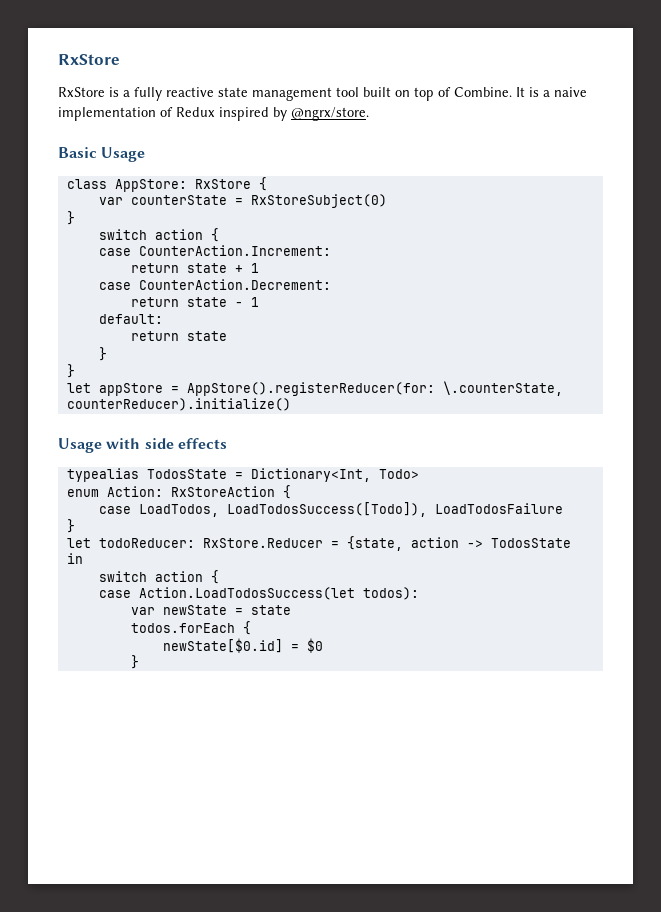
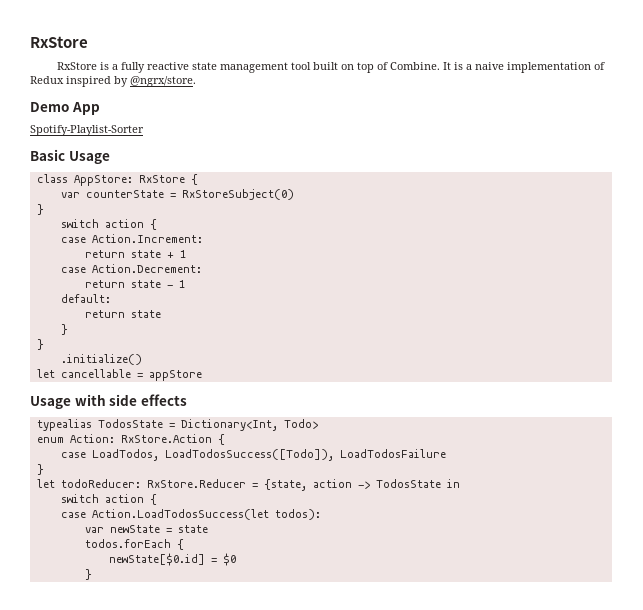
+ Demo App
+ Spotify-Playlist-Sorter
- case CounterAction.Increment:
+ case Action.Increment:
- case CounterAction.Decrement:
+ case Action.Decrement:
- let appStore = AppStore().registerReducer(for: \.counterState, counterReducer).initialize()
+ .initialize()
+ let cancellable = appStore
- enum Action: RxStoreAction {
+ enum Action: RxStore.Action {

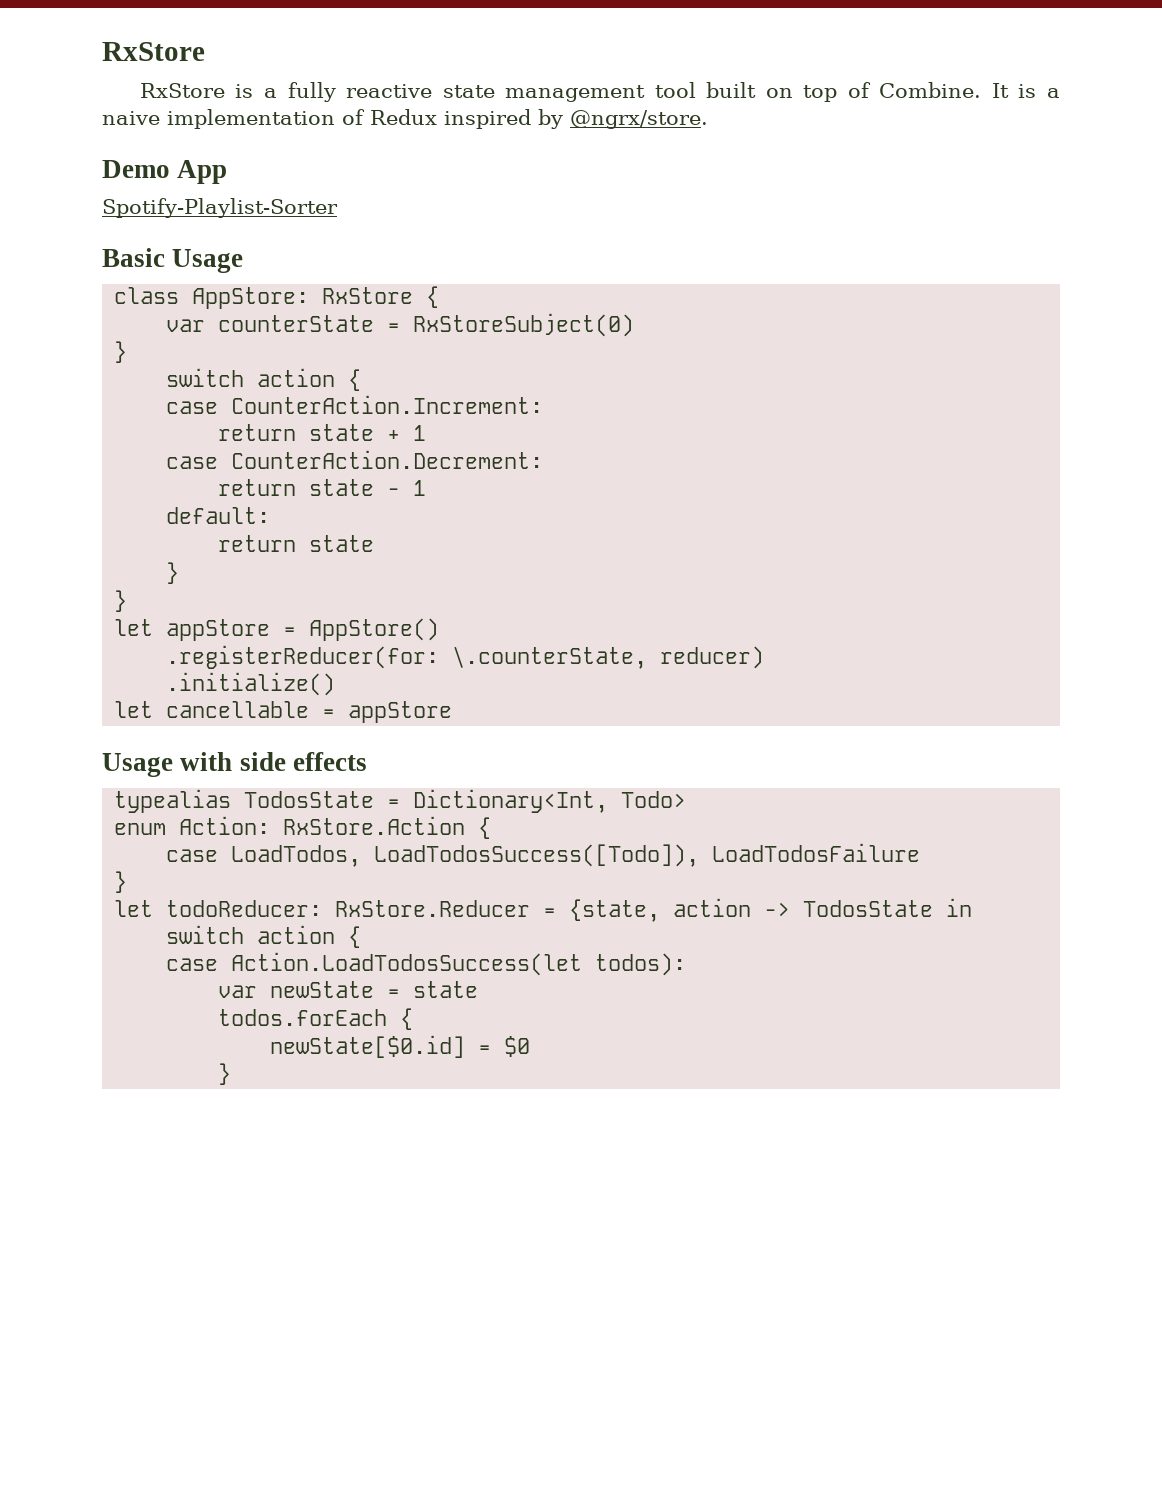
- case Action.Increment:
+ case CounterAction.Increment:
- case Action.Decrement:
+ case CounterAction.Decrement:
+ let appStore = AppStore()
+ .registerReducer(for: \.counterState, reducer)

